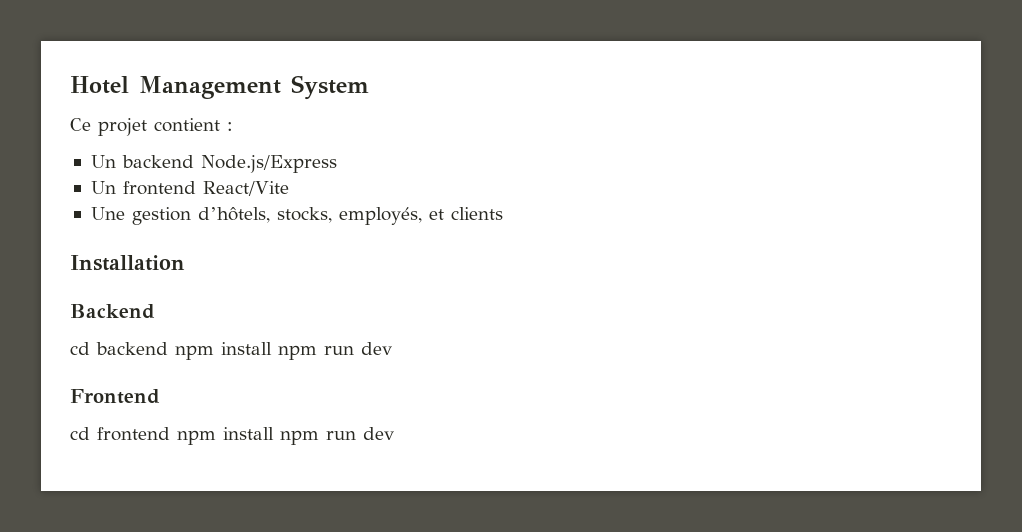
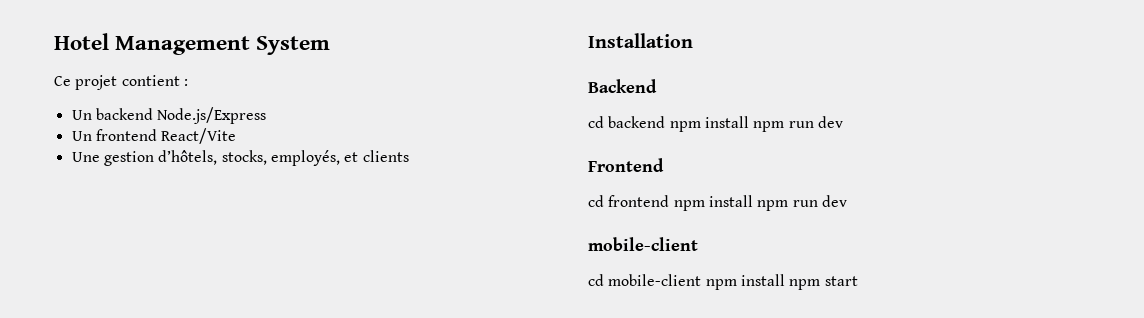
  cd frontend npm install npm run dev
+ mobile-client
+ cd mobile-client npm install npm start

